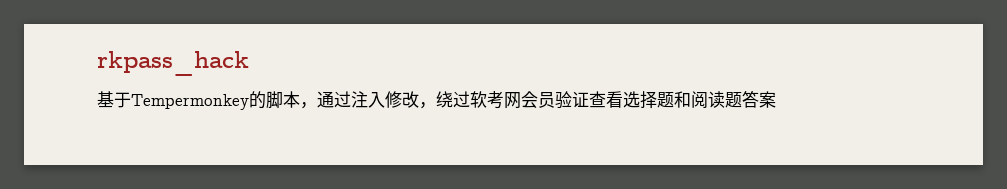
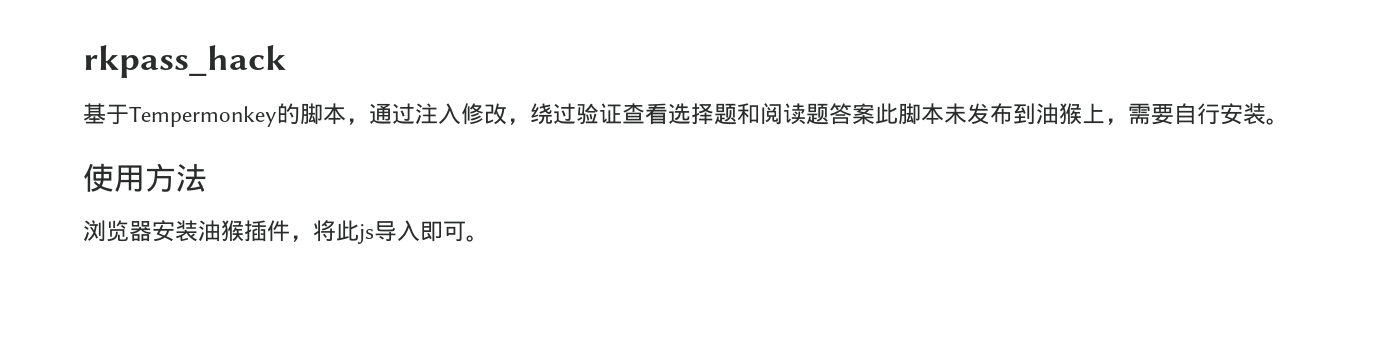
- 基于Tempermonkey的脚本，通过注入修改，绕过软考网会员验证查看选择题和阅读题答案
+ 基于Tempermonkey的脚本，通过注入修改，绕过验证查看选择题和阅读题答案此脚本未发布到油猴上，需要自行安装。
+ 使用方法
+ 浏览器安装油猴插件，将此js导入即可。

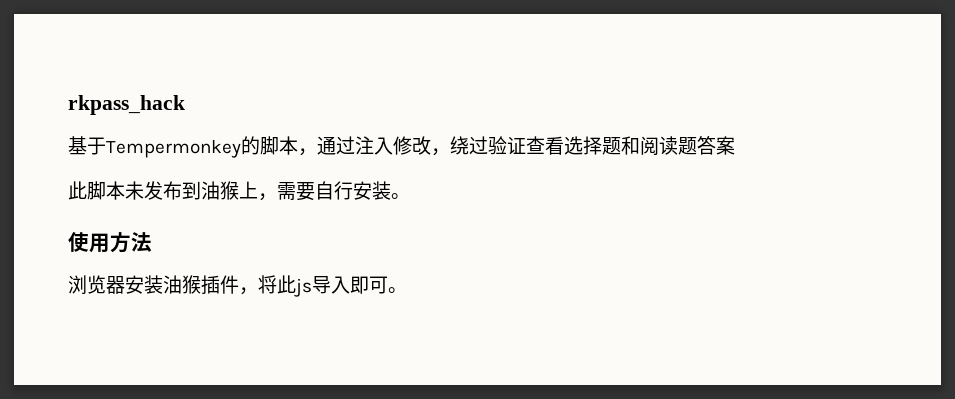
- 基于Tempermonkey的脚本，通过注入修改，绕过验证查看选择题和阅读题答案此脚本未发布到油猴上，需要自行安装。
+ 基于Tempermonkey的脚本，通过注入修改，绕过验证查看选择题和阅读题答案
+ 此脚本未发布到油猴上，需要自行安装。

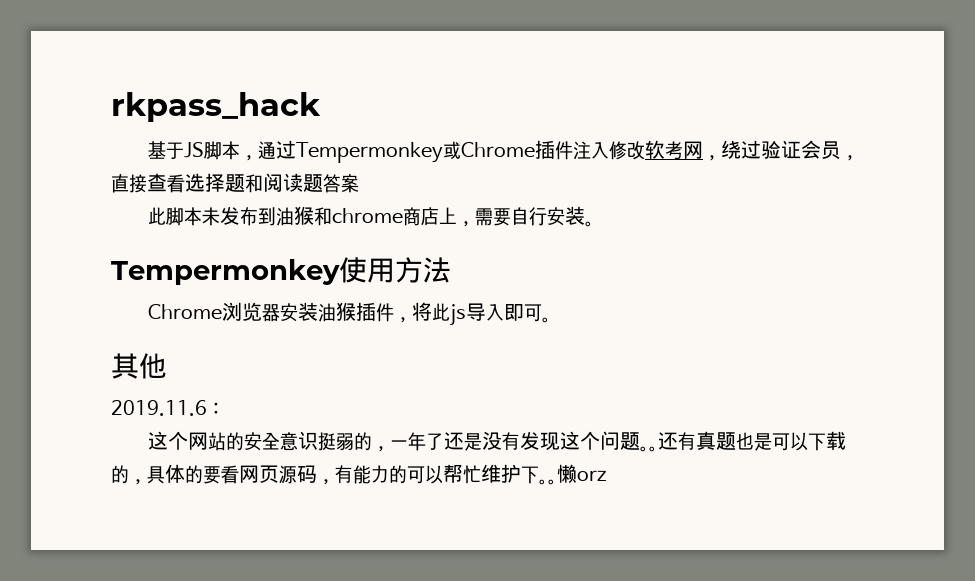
- 基于Tempermonkey的脚本，通过注入修改，绕过验证查看选择题和阅读题答案
+ 基于JS脚本，通过Tempermonkey或Chrome插件注入修改软考网，绕过验证会员，直接查看选择题和阅读题答案
- 此脚本未发布到油猴上，需要自行安装。
+ 此脚本未发布到油猴和chrome商店上，需要自行安装。
- 使用方法
+ Tempermonkey使用方法
- 浏览器安装油猴插件，将此js导入即可。
+ Chrome浏览器安装油猴插件，将此js导入即可。
+ 其他
+ 2019.11.6：
+ 这个网站的安全意识挺弱的，一年了还是没有发现这个问题。。还有真题也是可以下载的，具体的要看网页源码，有能力的可以帮忙维护下。。懒orz

